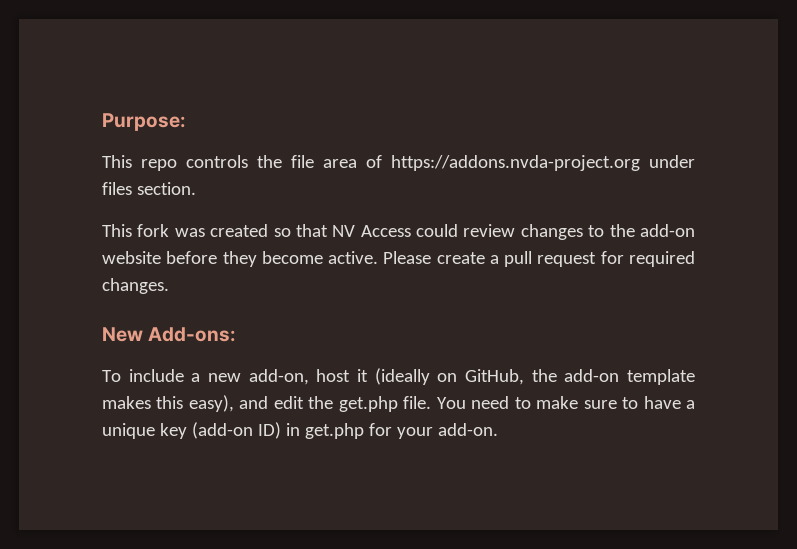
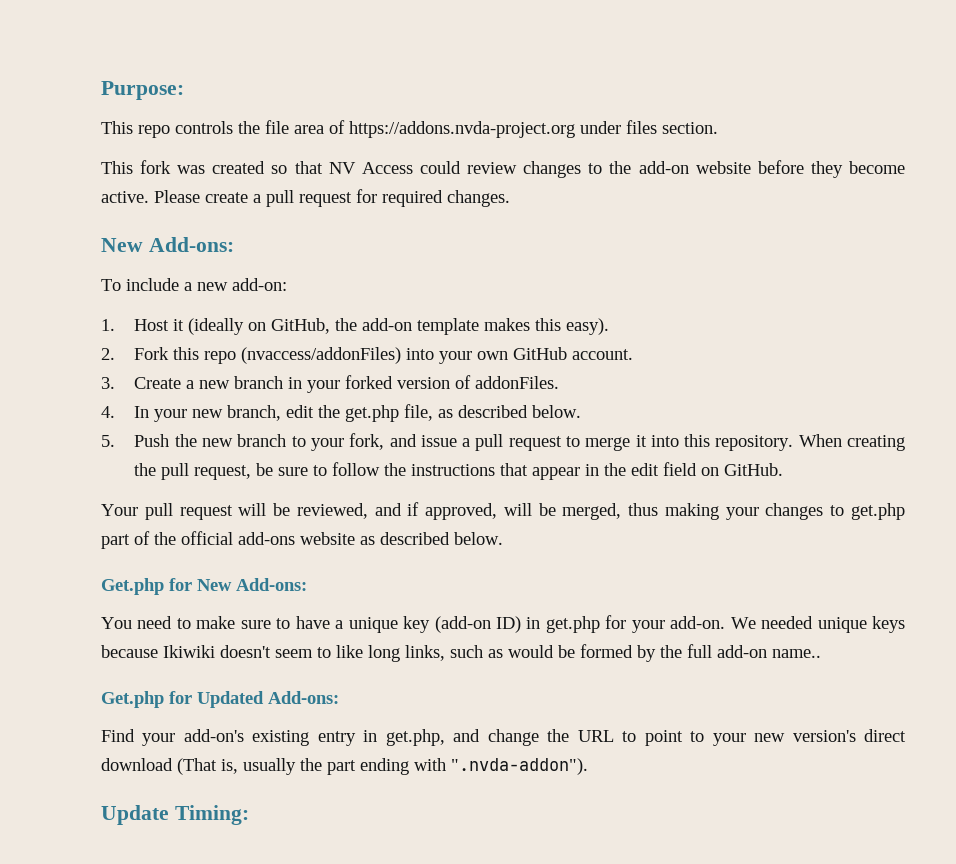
- To include a new add-on, host it (ideally on GitHub, the add-on template makes this easy), and edit the get.php file. You need to make sure to have a unique key (add-on ID) in get.php for your add-on.
+ To include a new add-on:
+ 1. Host it (ideally on GitHub, the add-on template makes this easy).
+ 2. Fork this repo (nvaccess/addonFiles) into your own GitHub account.
+ 3. Create a new branch in your forked version of addonFiles.
+ 4. In your new branch, edit the get.php file, as described below.
+ 5. Push the new branch to your fork, and issue a pull request to merge it into this repository. When creating the pull request, be sure to follow the instructions that appear in the edit field on GitHub.
+ Your pull request will be reviewed, and if approved, will be merged, thus making your changes to get.php part of the official add-ons website as described below.
+ Get.php for New Add-ons:
+ You need to make sure to have a unique key (add-on ID) in get.php for your add-on.
+ We needed unique keys because Ikiwiki doesn't seem to like long links, such as would be formed by the full add-on name..
+ Get.php for Updated Add-ons:
+ Find your add-on's existing entry in get.php, and change the URL to point to your new version's direct download (That is, usually the part ending with ".nvda-addon").
+ Update Timing:

